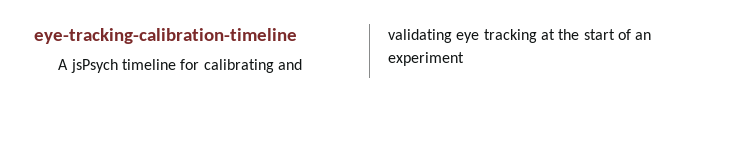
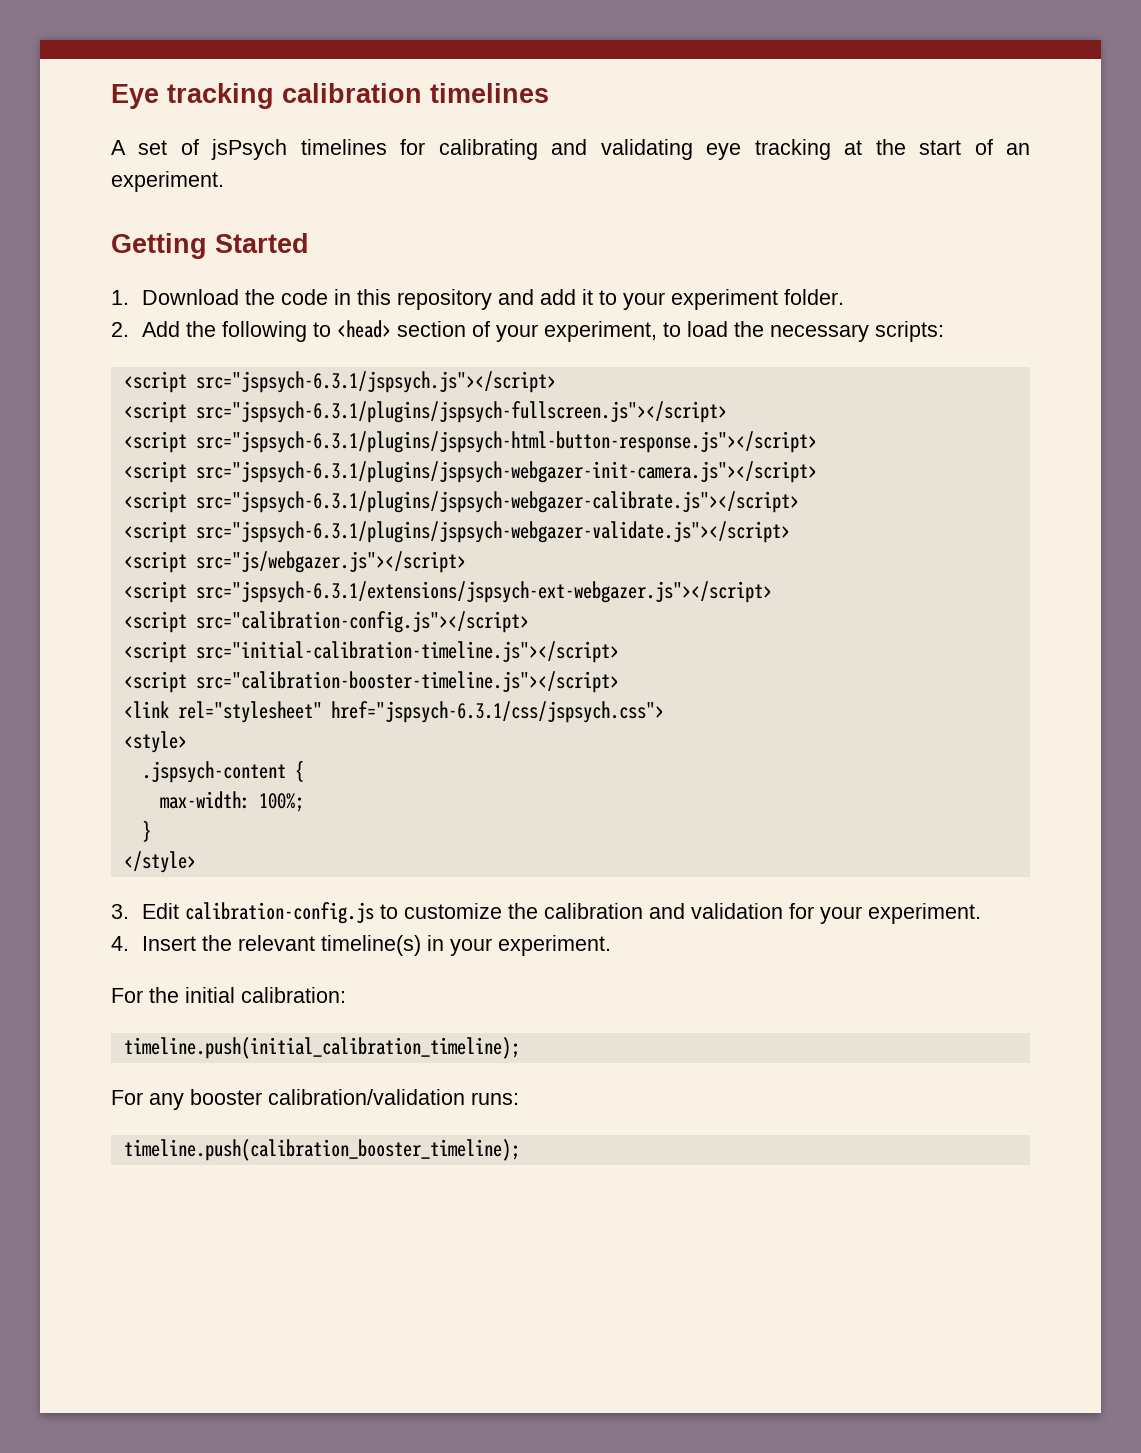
- eye-tracking-calibration-timeline
- A jsPsych timeline for calibrating and validating eye tracking at the start of an experiment
+ Eye tracking calibration timelines
+ A set of jsPsych timelines for calibrating and validating eye tracking at the start of an experiment.
+ Getting Started
+ 1. Download the code in this repository and add it to your experiment folder.
+ 2. Add the following to <head> section of your experiment, to load the necessary scripts:
+ <script src="jspsych-6.3.1/jspsych.js"></script>
+ <script src="jspsych-6.3.1/plugins/jspsych-fullscreen.js"></script>
+ <script src="jspsych-6.3.1/plugins/jspsych-html-button-response.js"></script>
+ <script src="jspsych-6.3.1/plugins/jspsych-webgazer-init-camera.js"></script>
+ <script src="jspsych-6.3.1/plugins/jspsych-webgazer-calibrate.js"></script>
+ <script src="jspsych-6.3.1/plugins/jspsych-webgazer-validate.js"></script>
+ <script src="js/webgazer.js"></script>
+ <script src="jspsych-6.3.1/extensions/jspsych-ext-webgazer.js"></script>
+ <script src="calibration-config.js"></script>
+ <script src="initial-calibration-timeline.js"></script>
+ <script src="calibration-booster-timeline.js"></script>
+ <link rel="stylesheet" href="jspsych-6.3.1/css/jspsych.css">
+ <style>
+ .jspsych-content {
+ max-width: 100%;
+ }
+ </style>
+ 3. Edit calibration-config.js to customize the calibration and validation for your experiment.
+ 4. Insert the relevant timeline(s) in your experiment.
+ For the initial calibration:
+ timeline.push(initial_calibration_timeline);
+ For any booster calibration/validation runs:
+ timeline.push(calibration_booster_timeline);

